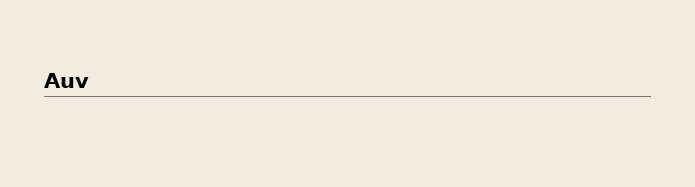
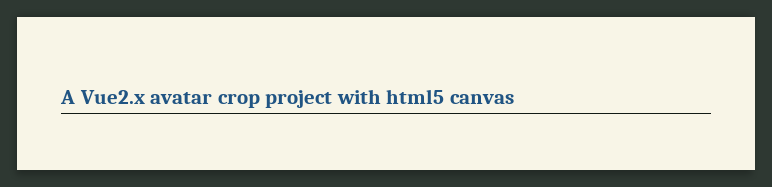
- Auv
+ A Vue2.x avatar crop project with html5 canvas

